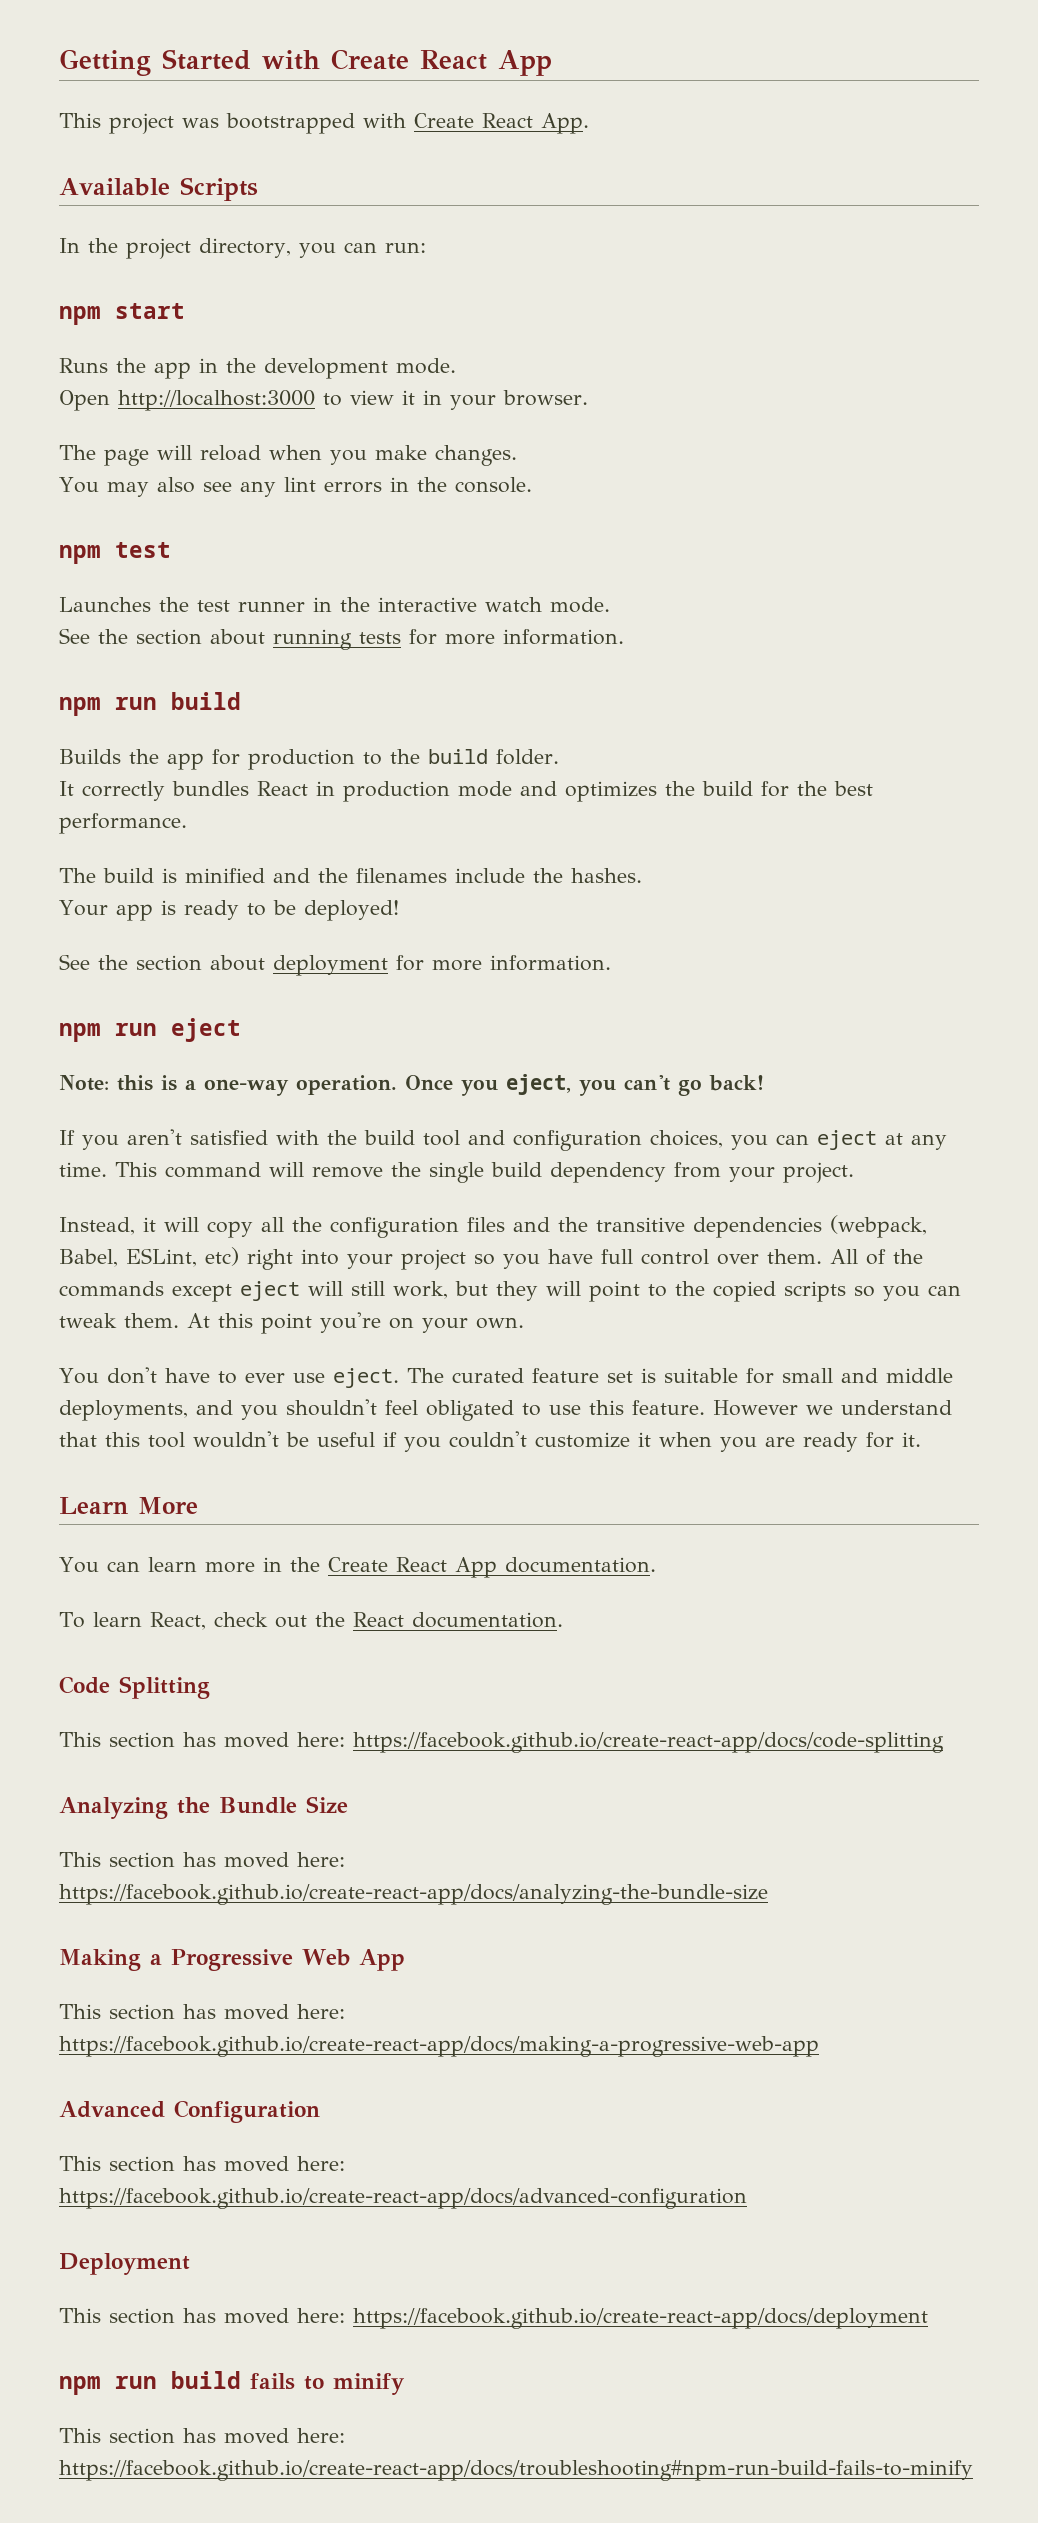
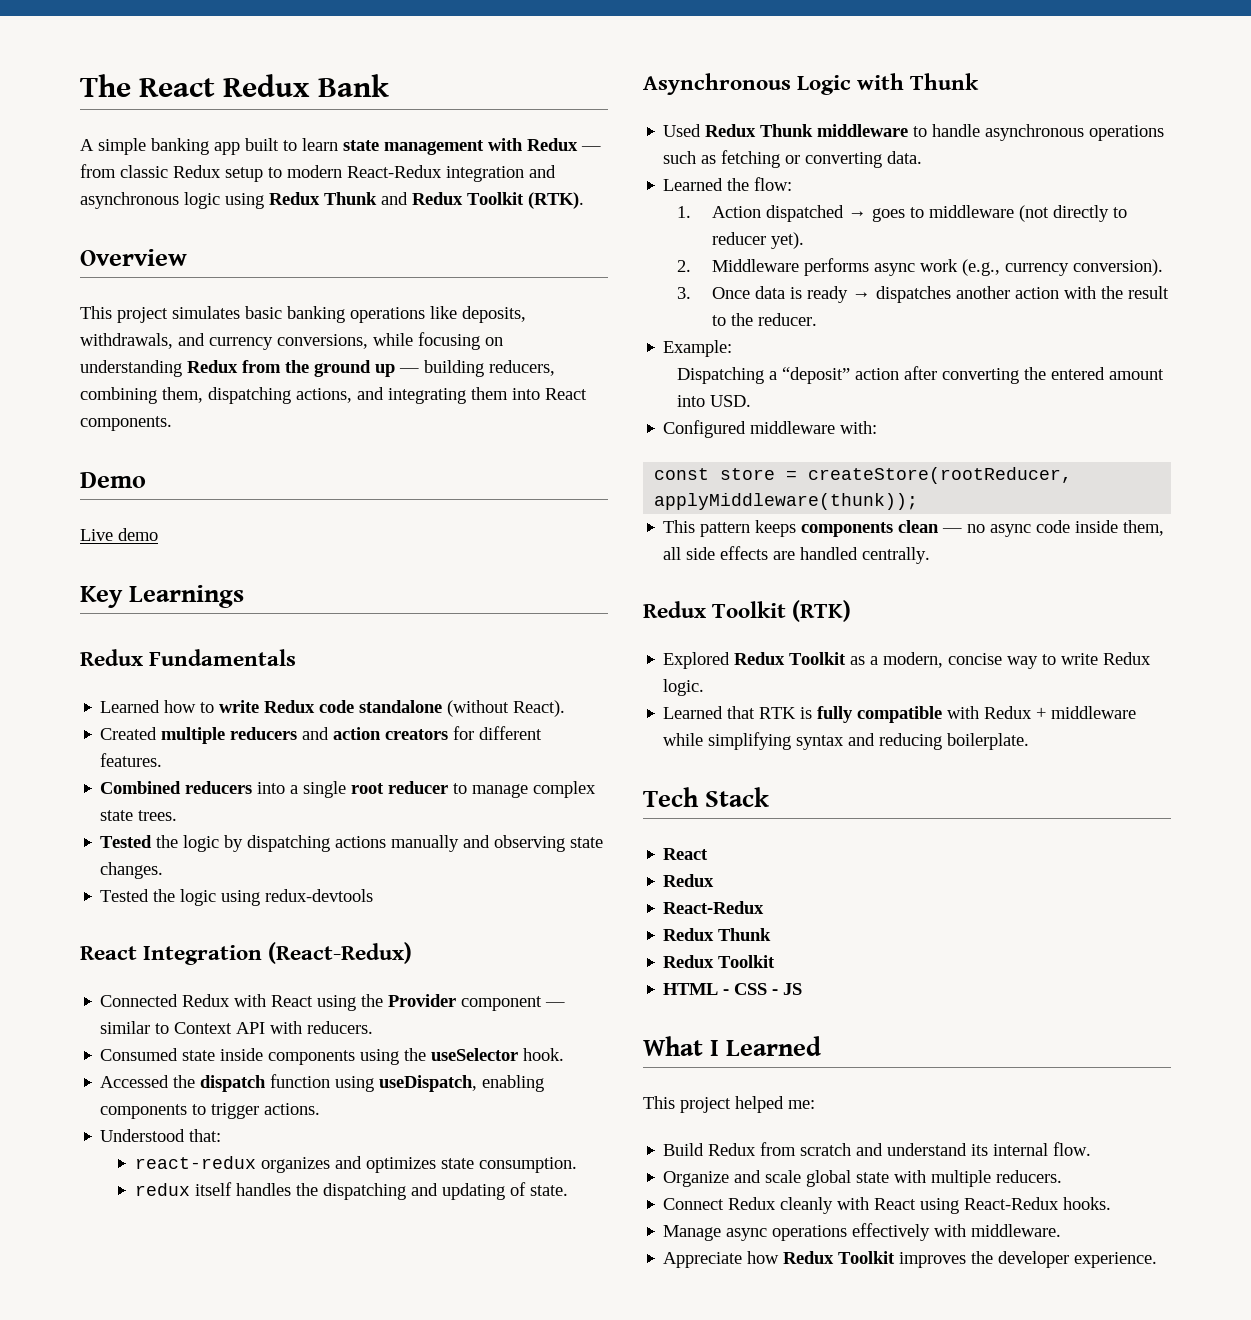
- Getting Started with Create React App
- This project was bootstrapped with Create React App.
- Available Scripts
- In the project directory, you can run:
- npm start
- Runs the app in the development mode.
- Open http://localhost:3000 to view it in your browser.
- The page will reload when you make changes.
- You may also see any lint errors in the console.
- npm test
- Launches the test runner in the interactive watch mode.
- See the section about running tests for more information.
- npm run build
- Builds the app for production to the build folder.
- It correctly bundles React in production mode and optimizes the build for the best performance.
- The build is minified and the filenames include the hashes.
- Your app is ready to be deployed!
- See the section about deployment for more information.
- npm run eject
- Note: this is a one-way operation. Once you eject, you can't go back!
- If you aren't satisfied with the build tool and configuration choices, you can eject at any time. This command will remove the single build dependency from your project.
- Instead, it will copy all the configuration files and the transitive dependencies (webpack, Babel, ESLint, etc) right into your project so you have full control over them. All of the commands except eject will still work, but they will point to the copied scripts so you can tweak them. At this point you're on your own.
- You don't have to ever use eject. The curated feature set is suitable for small and middle deployments, and you shouldn't feel obligated to use this feature. However we understand that this tool wouldn't be useful if you couldn't customize it when you are ready for it.
- Learn More
- You can learn more in the Create React App documentation.
- To learn React, check out the React documentation.
- Code Splitting
- This section has moved here: https://facebook.github.io/create-react-app/docs/code-splitting
- Analyzing the Bundle Size
- This section has moved here: https://facebook.github.io/create-react-app/docs/analyzing-the-bundle-size
- Making a Progressive Web App
- This section has moved here: https://facebook.github.io/create-react-app/docs/making-a-progressive-web-app
- Advanced Configuration
- This section has moved here: https://facebook.github.io/create-react-app/docs/advanced-configuration
- Deployment
- This section has moved here: https://facebook.github.io/create-react-app/docs/deployment
- npm run build fails to minify
- This section has moved here: https://facebook.github.io/create-react-app/docs/troubleshooting#npm-run-build-fails-to-minify
+ The React Redux Bank
+ A simple banking app built to learn state management with Redux — from classic Redux setup to modern React-Redux integration and asynchronous logic using Redux Thunk and Redux Toolkit (RTK).
+ Overview
+ This project simulates basic banking operations like deposits, withdrawals, and currency conversions, while focusing on understanding Redux from the ground up — building reducers, combining them, dispatching actions, and integrating them into React components.
+ Demo
+ Live demo
+ Key Learnings
+ Redux Fundamentals
+ Learned how to write Redux code standalone (without React).
+ Created multiple reducers and action creators for different features.
+ Combined reducers into a single root reducer to manage complex state trees.
+ Tested the logic by dispatching actions manually and observing state changes.
+ Tested the logic using redux-devtools
+ React Integration (React-Redux)
+ Connected Redux with React using the Provider component — similar to Context API with reducers.
+ Consumed state inside components using the useSelector hook.
+ Accessed the dispatch function using useDispatch, enabling components to trigger actions.
+ Understood that:
+ react-redux organizes and optimizes state consumption.
+ redux itself handles the dispatching and updating of state.
+ Asynchronous Logic with Thunk
+ Used Redux Thunk middleware to handle asynchronous operations such as fetching or converting data.
+ Learned the flow:
+ 1. Action dispatched → goes to middleware (not directly to reducer yet).
+ 2. Middleware performs async work (e.g., currency conversion).
+ 3. Once data is ready → dispatches another action with the result to the reducer.
+ Example:
+ Dispatching a “deposit” action after converting the entered amount into USD.
+ Configured middleware with:
+ const store = createStore(rootReducer, applyMiddleware(thunk));
+ This pattern keeps components clean — no async code inside them, all side effects are handled centrally.
+ Redux Toolkit (RTK)
+ Explored Redux Toolkit as a modern, concise way to write Redux logic.
+ Learned that RTK is fully compatible with Redux + middleware while simplifying syntax and reducing boilerplate.
+ Tech Stack
+ React
+ Redux
+ React-Redux
+ Redux Thunk
+ Redux Toolkit
+ HTML - CSS - JS
+ What I Learned
+ This project helped me:
+ Build Redux from scratch and understand its internal flow.
+ Organize and scale global state with multiple reducers.
+ Connect Redux cleanly with React using React-Redux hooks.
+ Manage async operations effectively with middleware.
+ Appreciate how Redux Toolkit improves the developer experience.

